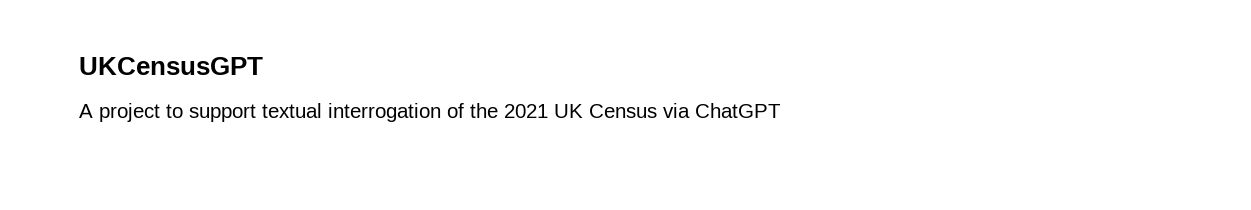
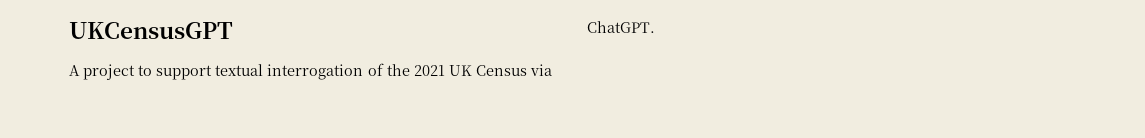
- A project to support textual interrogation of the 2021 UK Census via ChatGPT
+ A project to support textual interrogation of the 2021 UK Census via ChatGPT.

